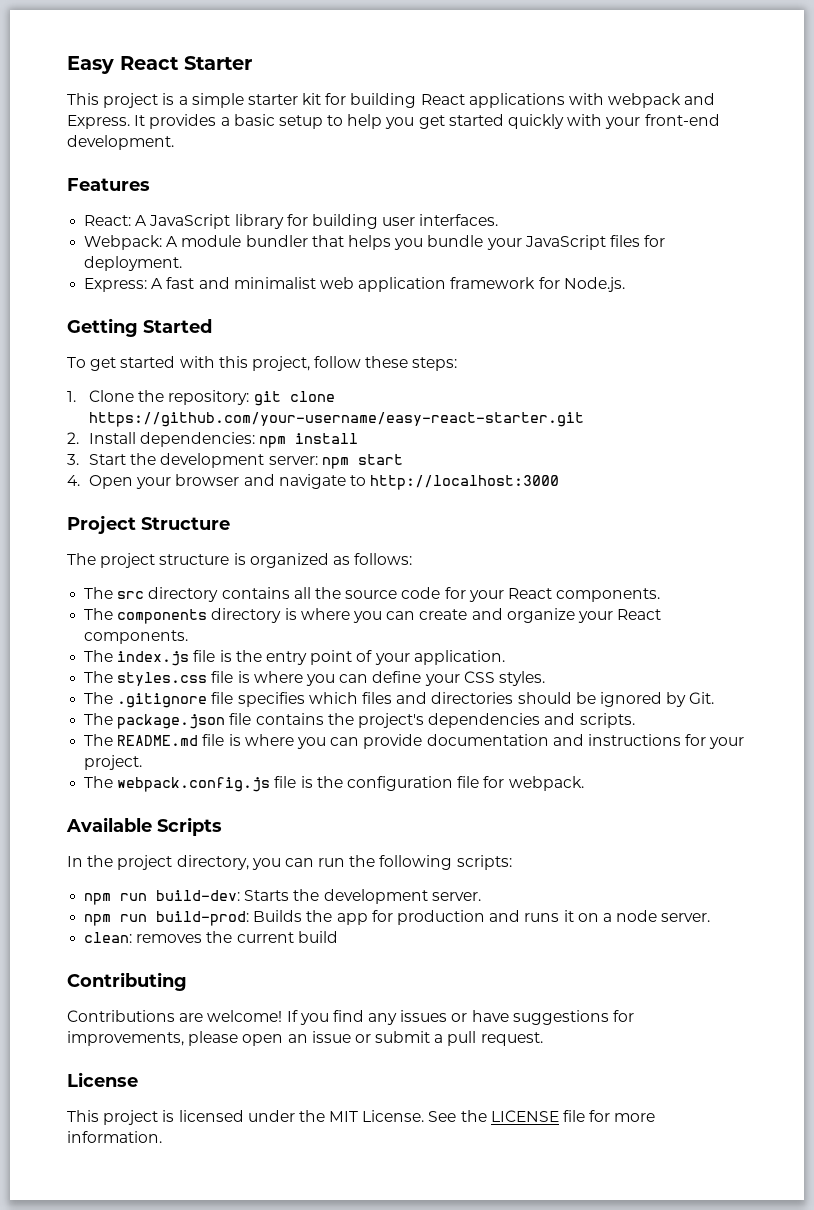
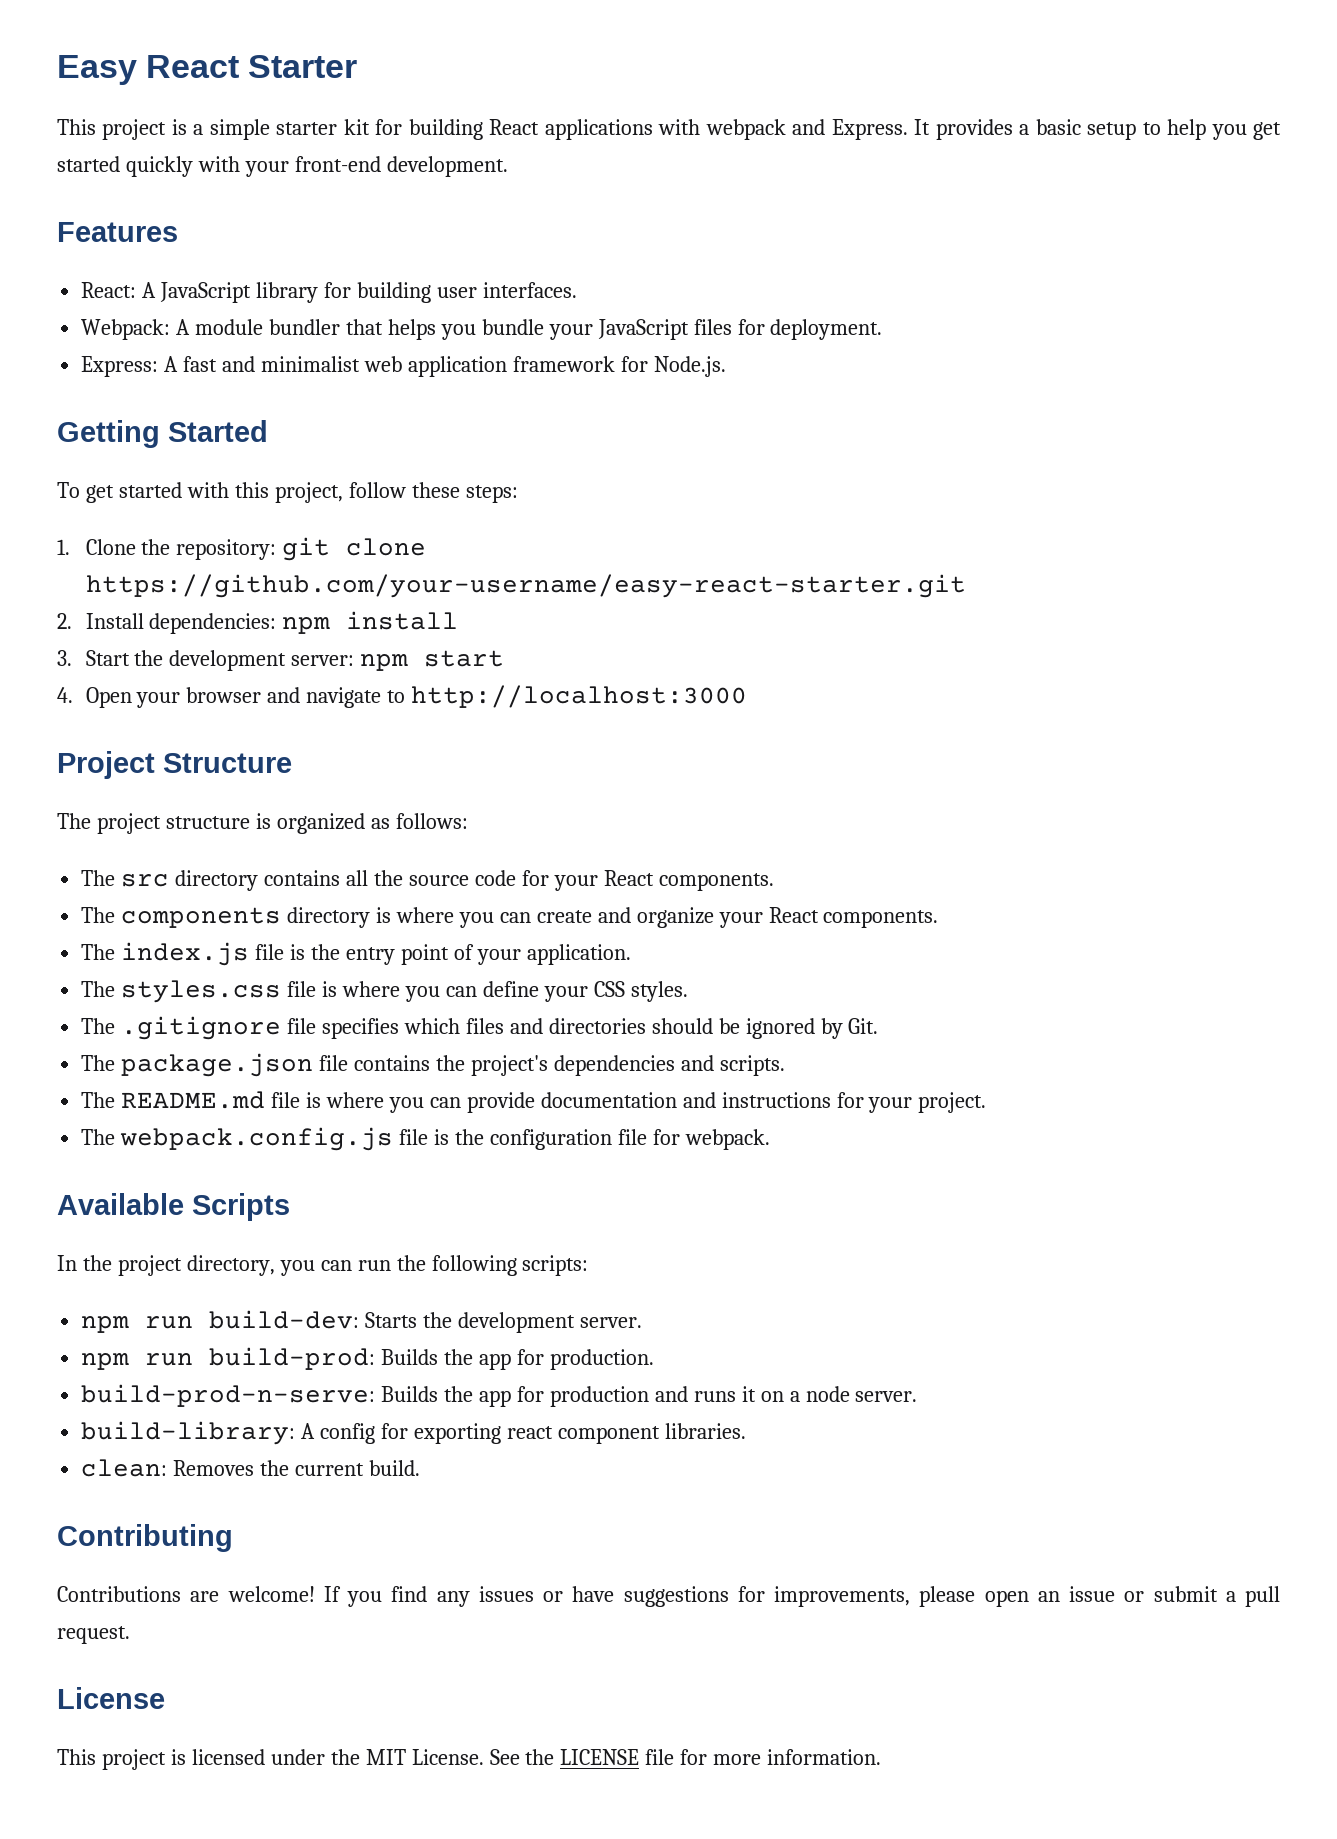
- npm run build-prod: Builds the app for production and runs it on a node server.
+ npm run build-prod: Builds the app for production.
+ build-prod-n-serve: Builds the app for production and runs it on a node server.
+ build-library: A config for exporting react component libraries.
- clean: removes the current build
+ clean: Removes the current build.

